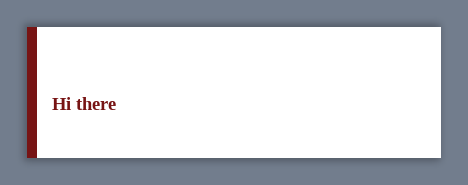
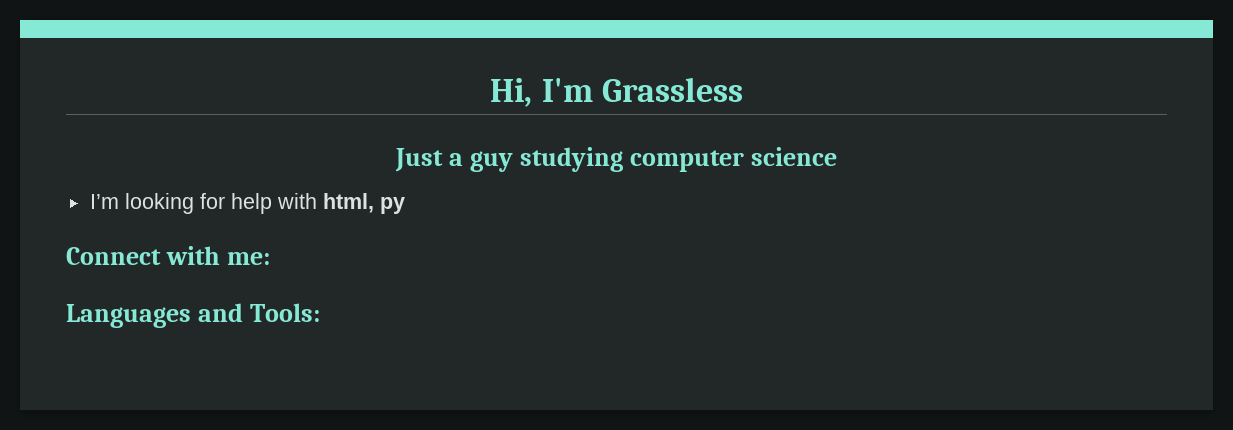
- Hi there
+ Hi, I'm Grassless
+ Just a guy studying computer science
+ I’m looking for help with html, py
+ Connect with me:
+ Languages and Tools:

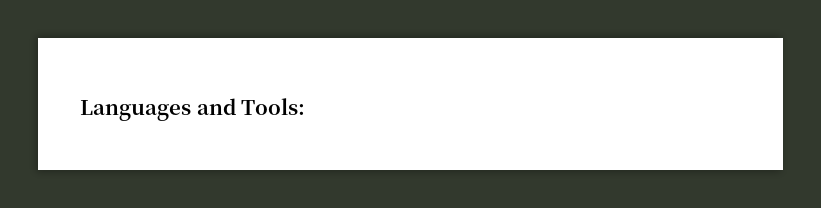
- Hi, I'm Grassless
- Just a guy studying computer science
- I’m looking for help with html, py
- Connect with me:

